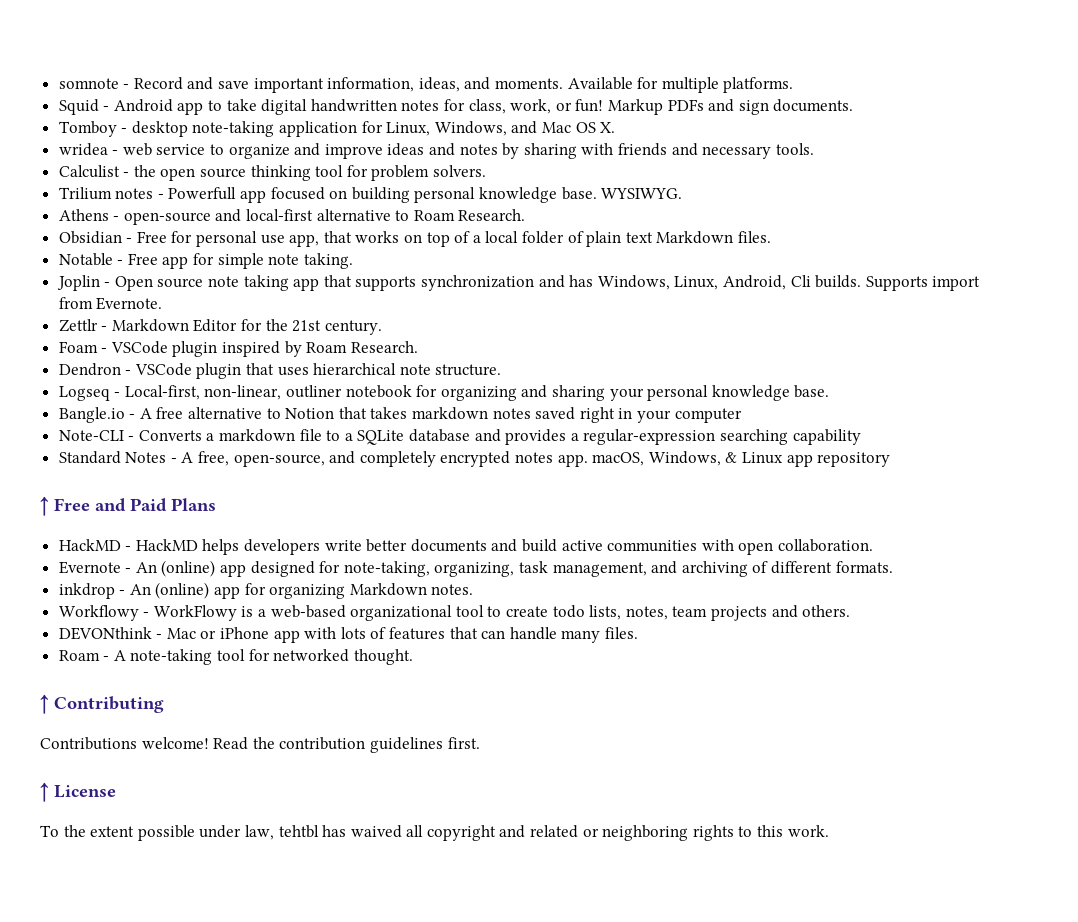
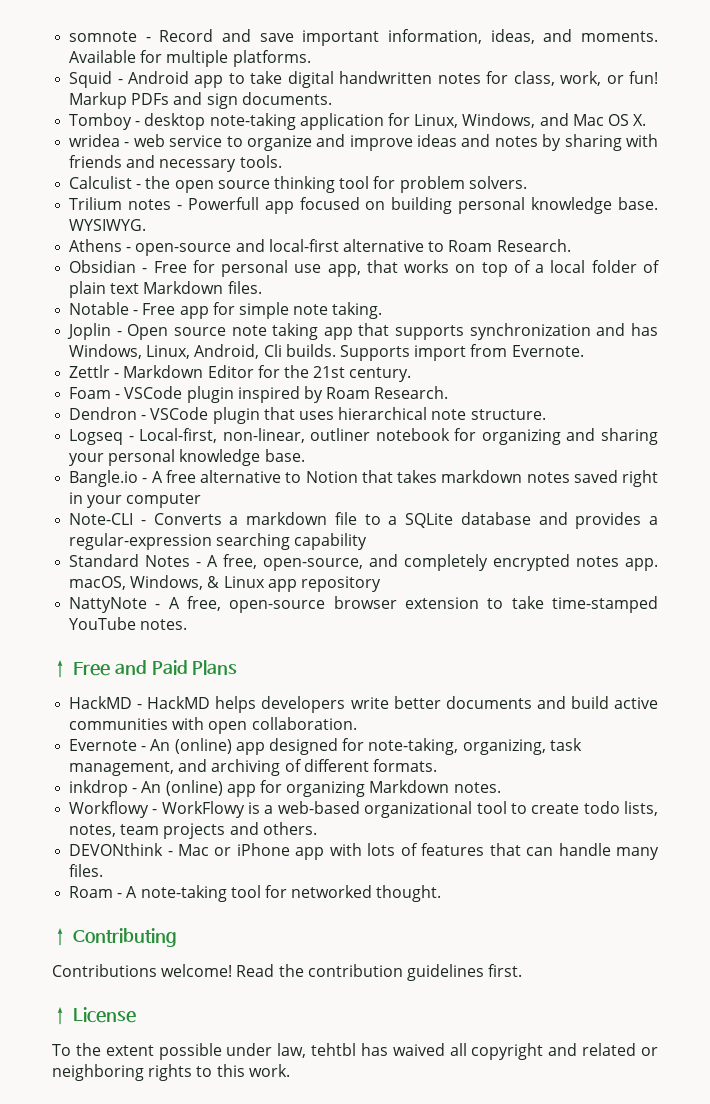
+ NattyNote - A free, open-source browser extension to take time-stamped YouTube notes.

